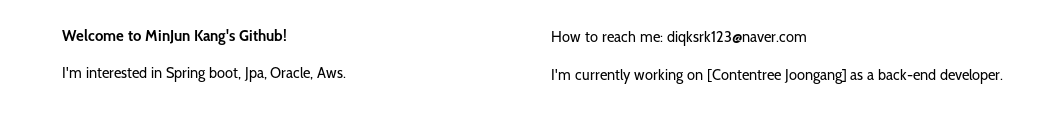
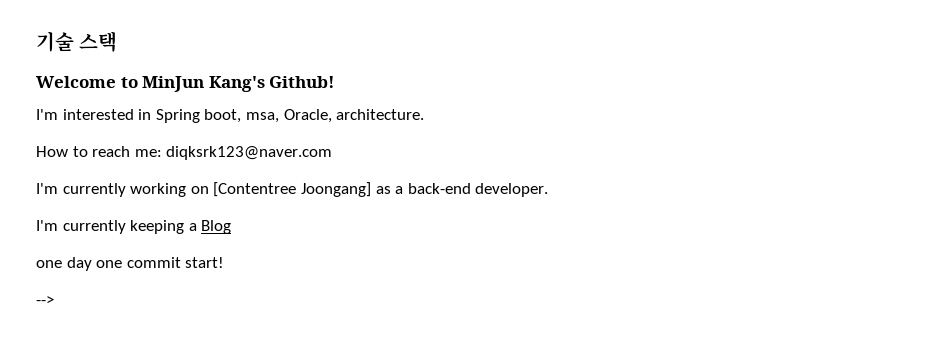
+ 기술 스택
- I'm interested in Spring boot, Jpa, Oracle, Aws.
+ I'm interested in Spring boot, msa, Oracle, architecture.
+ I'm currently keeping a Blog
+ one day one commit start!
+ -->

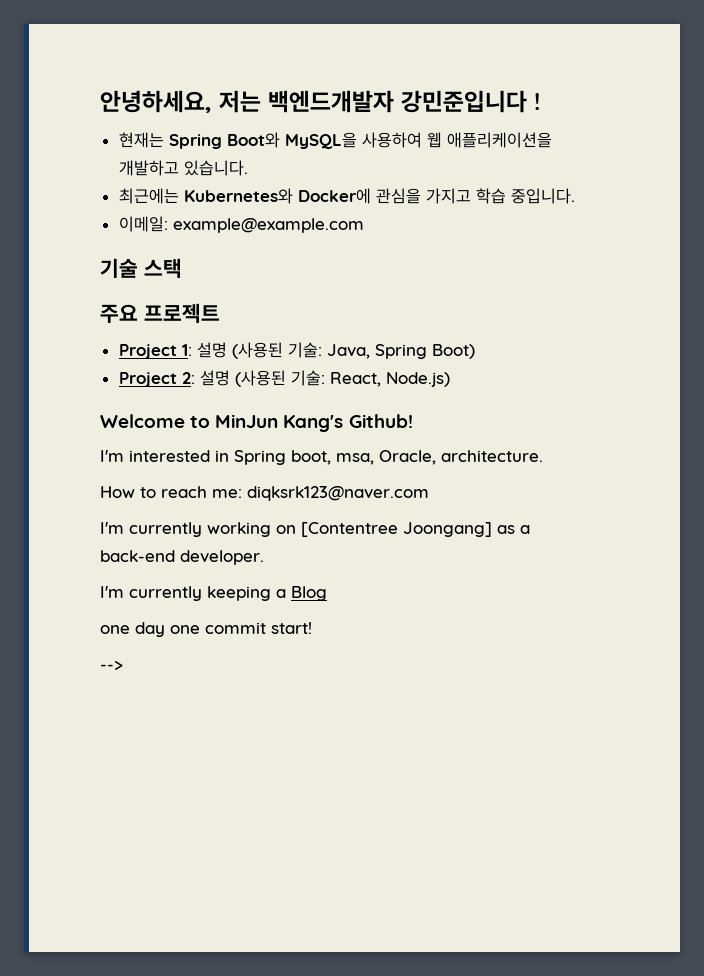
+ 안녕하세요, 저는 백엔드개발자 강민준입니다 !
+ 현재는 Spring Boot와 MySQL을 사용하여 웹 애플리케이션을 개발하고 있습니다.
+ 최근에는 Kubernetes와 Docker에 관심을 가지고 학습 중입니다.
+ 이메일: example@example.com
  기술 스택
+ 주요 프로젝트
+ Project 1: 설명 (사용된 기술: Java, Spring Boot)
+ Project 2: 설명 (사용된 기술: React, Node.js)

